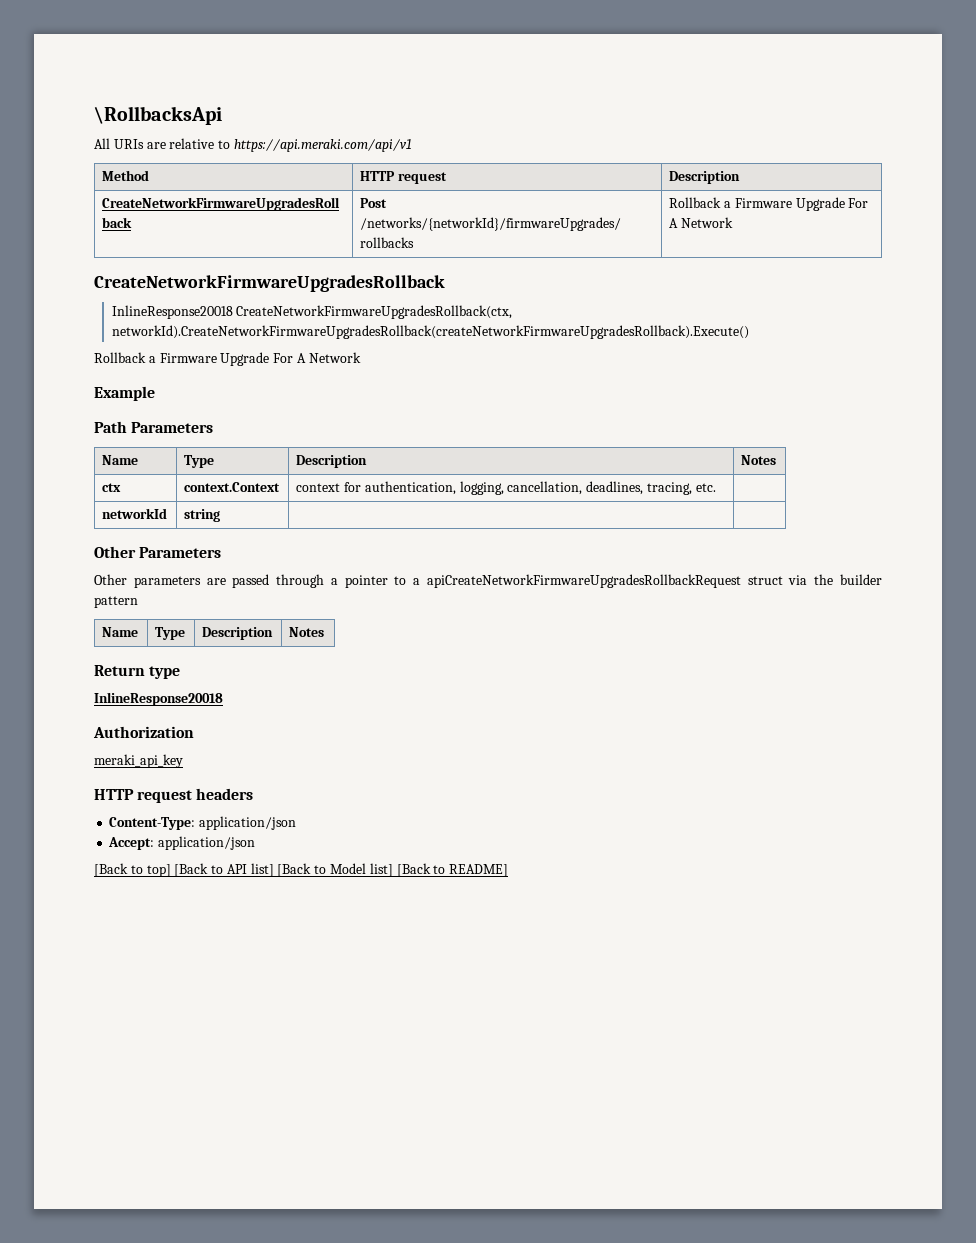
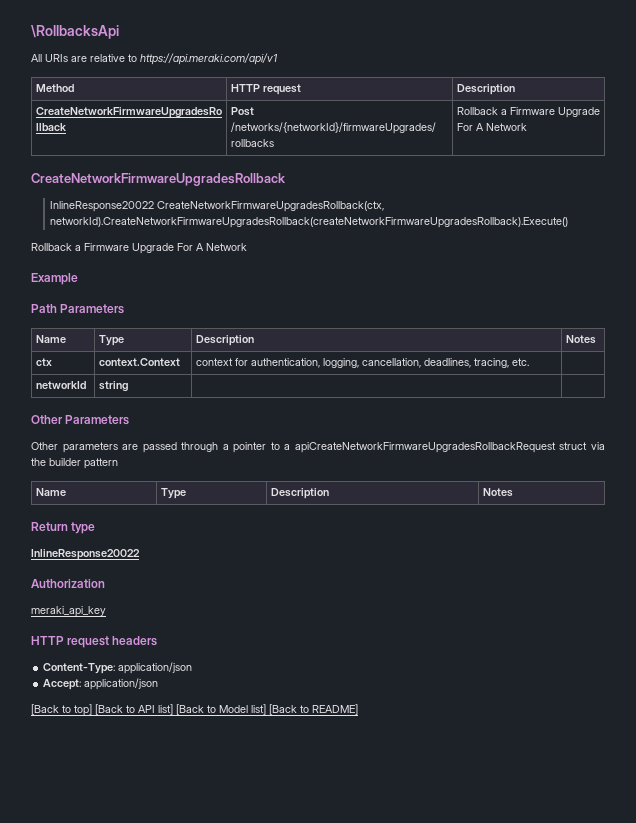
- InlineResponse20018 CreateNetworkFirmwareUpgradesRollback(ctx, networkId).CreateNetworkFirmwareUpgradesRollback(createNetworkFirmwareUpgradesRollback).Execute()
+ InlineResponse20022 CreateNetworkFirmwareUpgradesRollback(ctx, networkId).CreateNetworkFirmwareUpgradesRollback(createNetworkFirmwareUpgradesRollback).Execute()
  Return type
- InlineResponse20018
+ InlineResponse20022

